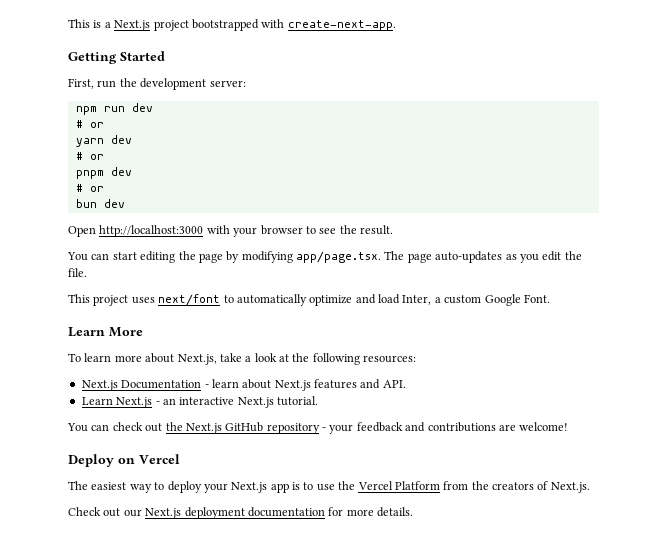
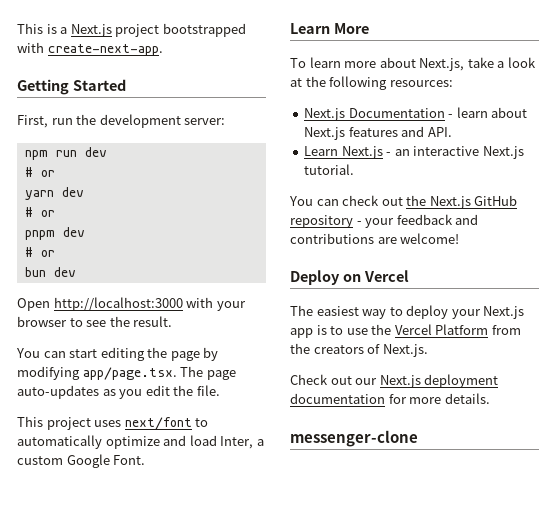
+ messenger-clone

